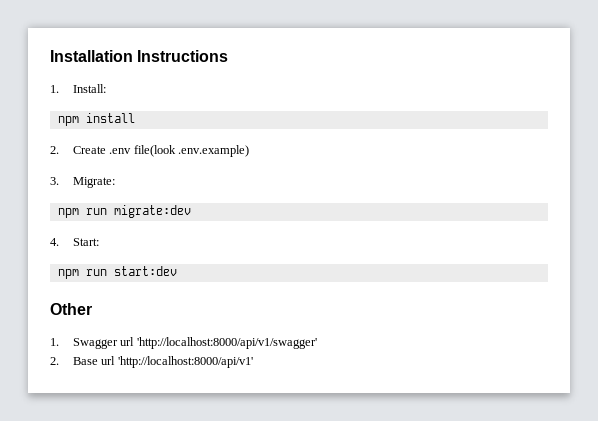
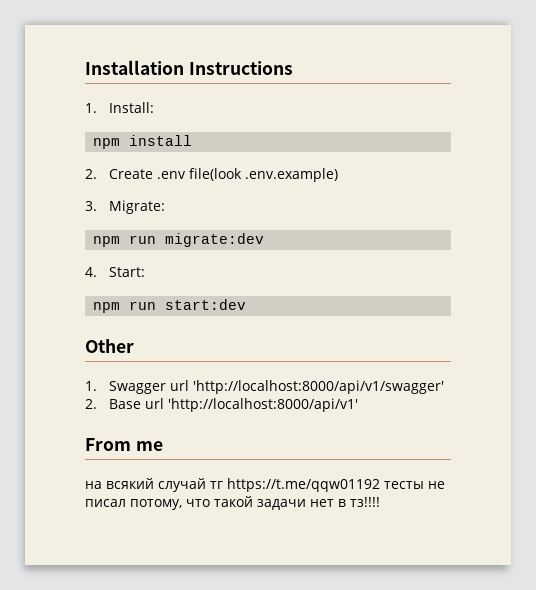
+ From me
+ на всякий случай тг https://t.me/qqw01192 тесты не писал потому, что такой задачи нет в тз!!!!

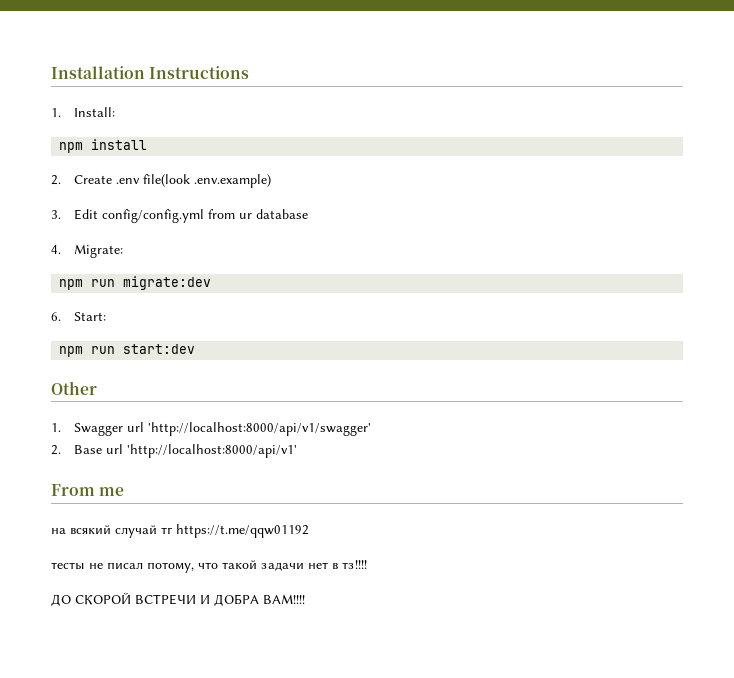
- 3. Migrate:
+ 3. Edit config/config.yml from ur database
+ 4. Migrate:
- 4. Start:
+ 6. Start:
- на всякий случай тг https://t.me/qqw01192 тесты не писал потому, что такой задачи нет в тз!!!!
+ на всякий случай тг https://t.me/qqw01192
+ тесты не писал потому, что такой задачи нет в тз!!!!
+ ДО СКОРОЙ ВСТРЕЧИ И ДОБРА ВАМ!!!!

